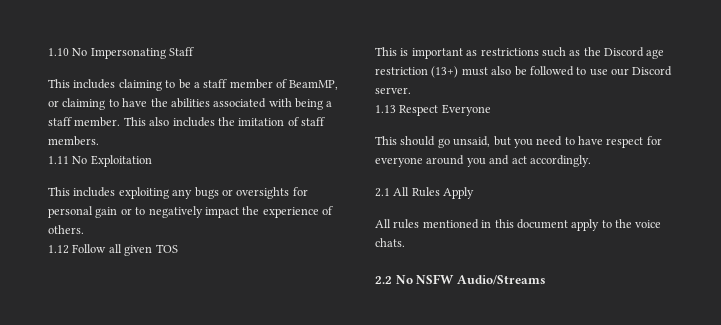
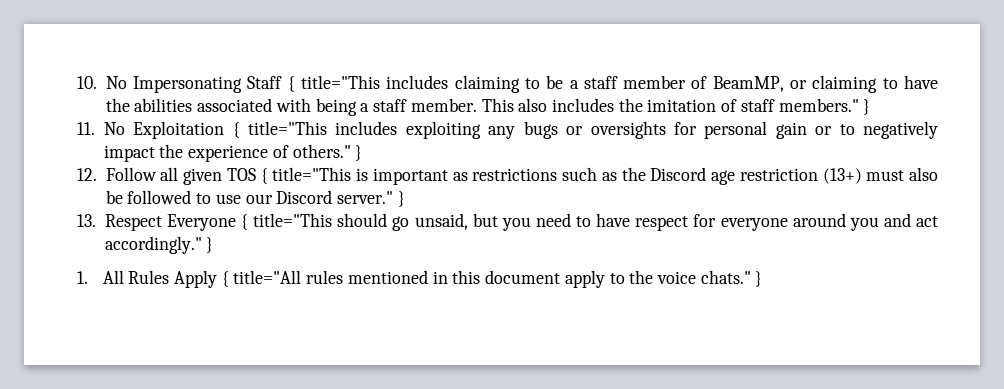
- 1.10 No Impersonating Staff
- This includes claiming to be a staff member of BeamMP, or claiming to have the abilities associated with being a staff member.
+ 10. No Impersonating Staff { title="This includes claiming to be a staff member of BeamMP, or claiming to have the abilities associated with being a staff member.
- This also includes the imitation of staff members.
- 1.11 No Exploitation
- This includes exploiting any bugs or oversights for personal gain or to negatively impact the experience of others.
- 1.12 Follow all given TOS
- This is important as restrictions such as the Discord age restriction (13+) must also be followed to use our Discord server.
- 1.13 Respect Everyone
- This should go unsaid, but you need to have respect for everyone around you and act accordingly.
- 2.1 All Rules Apply
- All rules mentioned in this document apply to the voice chats.
- 2.2 No NSFW Audio/Streams
+ This also includes the imitation of staff members." }
+ 11. No Exploitation { title="This includes exploiting any bugs or oversights for personal gain or to negatively impact the experience of others." }
+ 12. Follow all given TOS { title="This is important as restrictions such as the Discord age restriction (13+) must also be followed to use our Discord server." }
+ 13. Respect Everyone { title="This should go unsaid, but you need to have respect for everyone around you and act accordingly." }
+ 1. All Rules Apply { title="All rules mentioned in this document apply to the voice chats." }

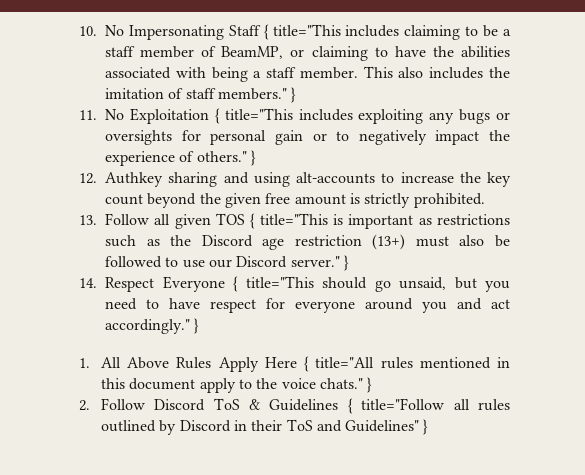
- 12. Follow all given TOS { title="This is important as restrictions such as the Discord age restriction (13+) must also be followed to use our Discord server."
+ 12. Authkey sharing and using alt-accounts to increase the key count beyond the given free amount is strictly prohibited.
+ 13. Follow all given TOS { title="This is important as restrictions such as the Discord age restriction (13+) must also be followed to use our Discord server."
- 13. Respect Everyone { title="This should go unsaid, but you need to have respect for everyone around you and act accordingly."
+ 14. Respect Everyone { title="This should go unsaid, but you need to have respect for everyone around you and act accordingly."
- 1. All Rules Apply { title="All rules mentioned in this document apply to the voice chats."
+ 1. All Above Rules Apply Here { title="All rules mentioned in this document apply to the voice chats."
+ 2. Follow Discord ToS & Guidelines { title="Follow all rules outlined by Discord in their ToS and Guidelines" }

